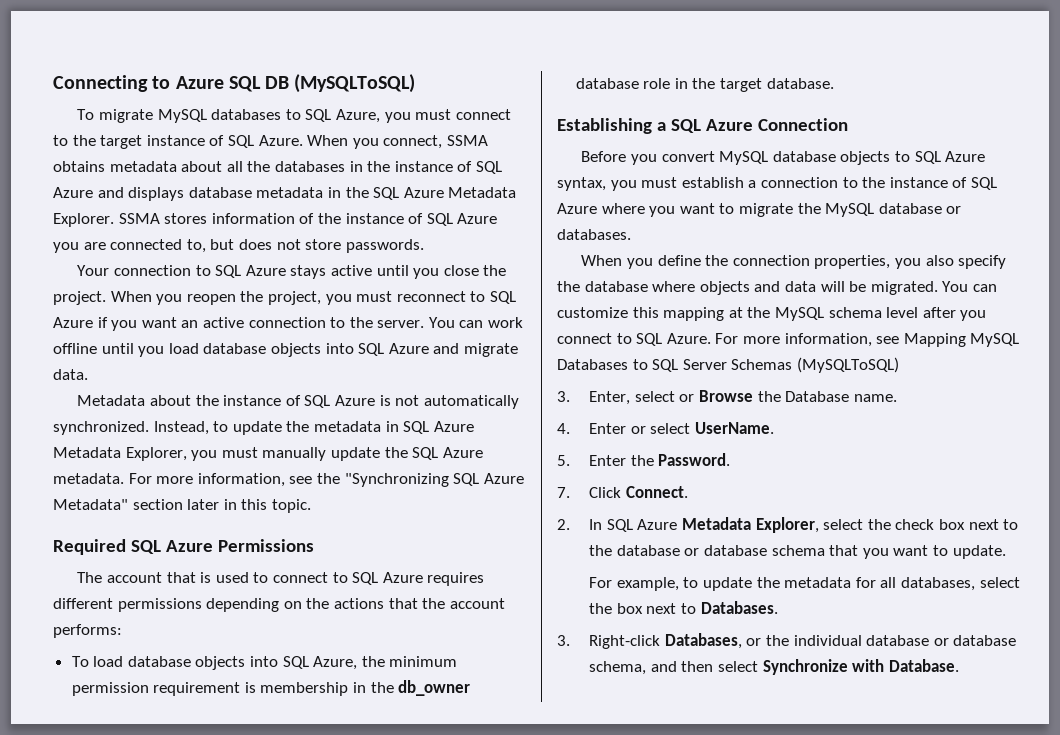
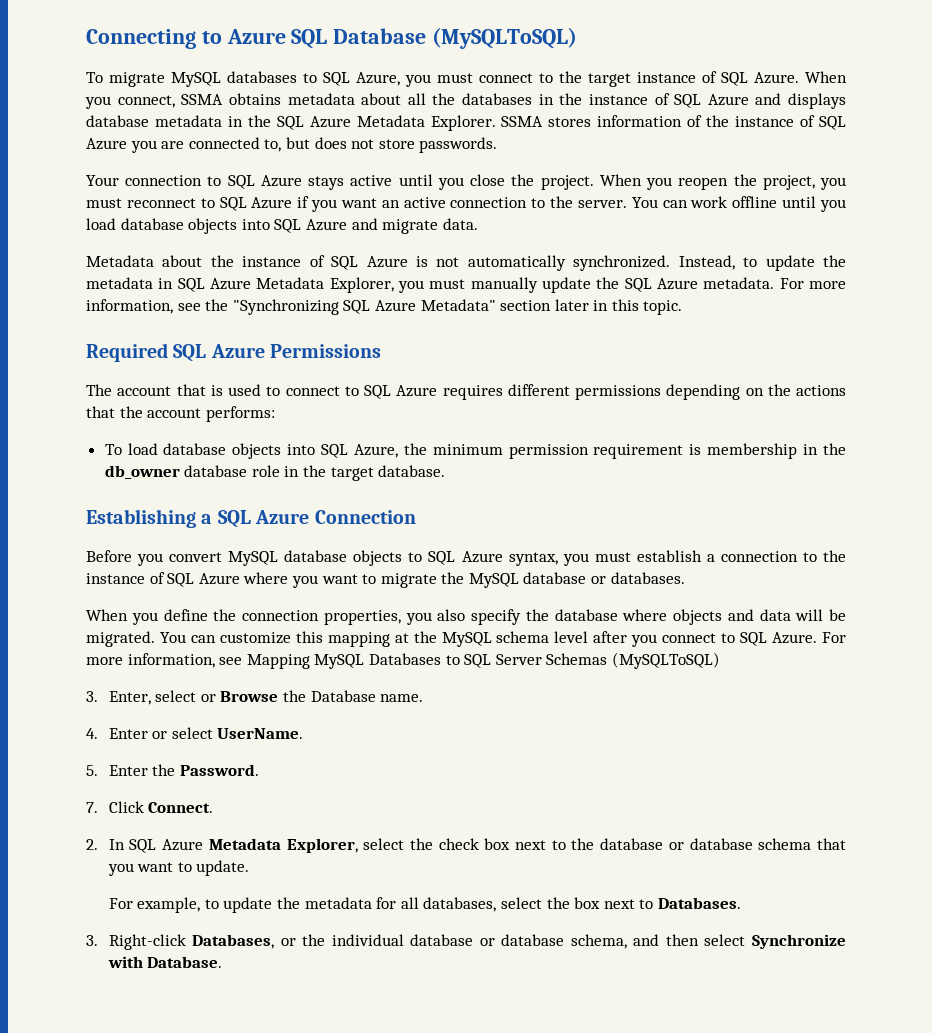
- Connecting to Azure SQL DB (MySQLToSQL)
+ Connecting to Azure SQL Database (MySQLToSQL)

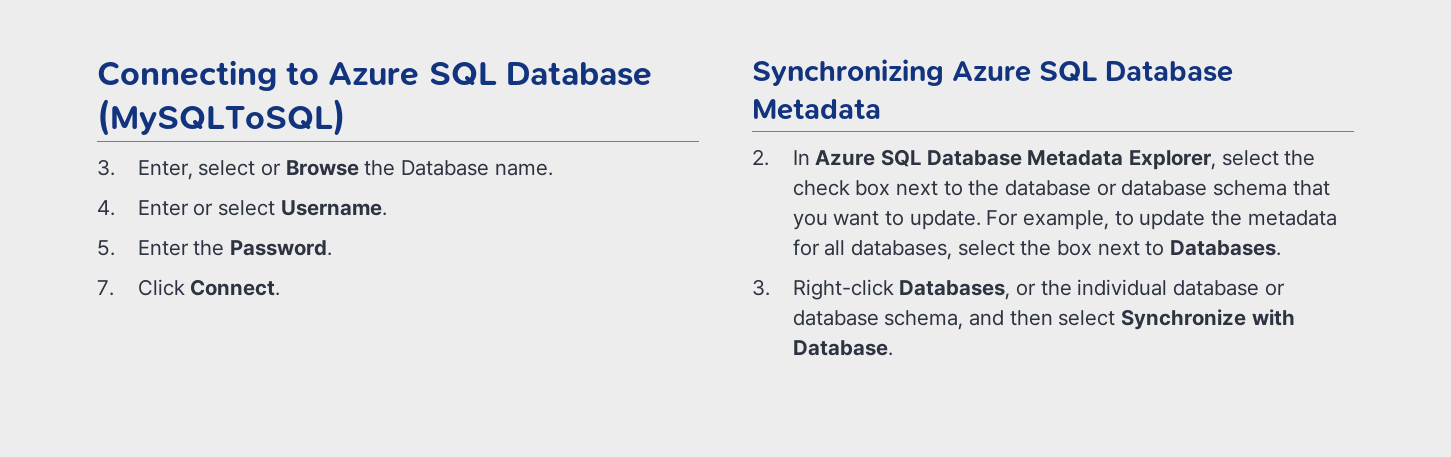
- To migrate MySQL databases to SQL Azure, you must connect to the target instance of SQL Azure. When you connect, SSMA obtains metadata about all the databases in the instance of SQL Azure and displays database metadata in the SQL Azure Metadata Explorer. SSMA stores information of the instance of SQL Azure you are connected to, but does not store passwords.
- Your connection to SQL Azure stays active until you close the project. When you reopen the project, you must reconnect to SQL Azure if you want an active connection to the server. You can work offline until you load database objects into SQL Azure and migrate data.
- Metadata about the instance of SQL Azure is not automatically synchronized. Instead, to update the metadata in SQL Azure Metadata Explorer, you must manually update the SQL Azure metadata. For more information, see the "Synchronizing SQL Azure Metadata" section later in this topic.
- Required SQL Azure Permissions
- The account that is used to connect to SQL Azure requires different permissions depending on the actions that the account performs:
- To load database objects into SQL Azure, the minimum permission requirement is membership in the db_owner database role in the target database.
- Establishing a SQL Azure Connection
- Before you convert MySQL database objects to SQL Azure syntax, you must establish a connection to the instance of SQL Azure where you want to migrate the MySQL database or databases.
- When you define the connection properties, you also specify the database where objects and data will be migrated. You can customize this mapping at the MySQL schema level after you connect to SQL Azure. For more information, see Mapping MySQL Databases to SQL Server Schemas (MySQLToSQL)
- 4. Enter or select UserName.
+ 4. Enter or select Username.
+ Synchronizing Azure SQL Database Metadata
- 2. In SQL Azure Metadata Explorer, select the check box next to the database or database schema that you want to update.
- For example, to update the metadata for all databases, select the box next to Databases.
+ 2. In Azure SQL Database Metadata Explorer, select the check box next to the database or database schema that you want to update. For example, to update the metadata for all databases, select the box next to Databases.

